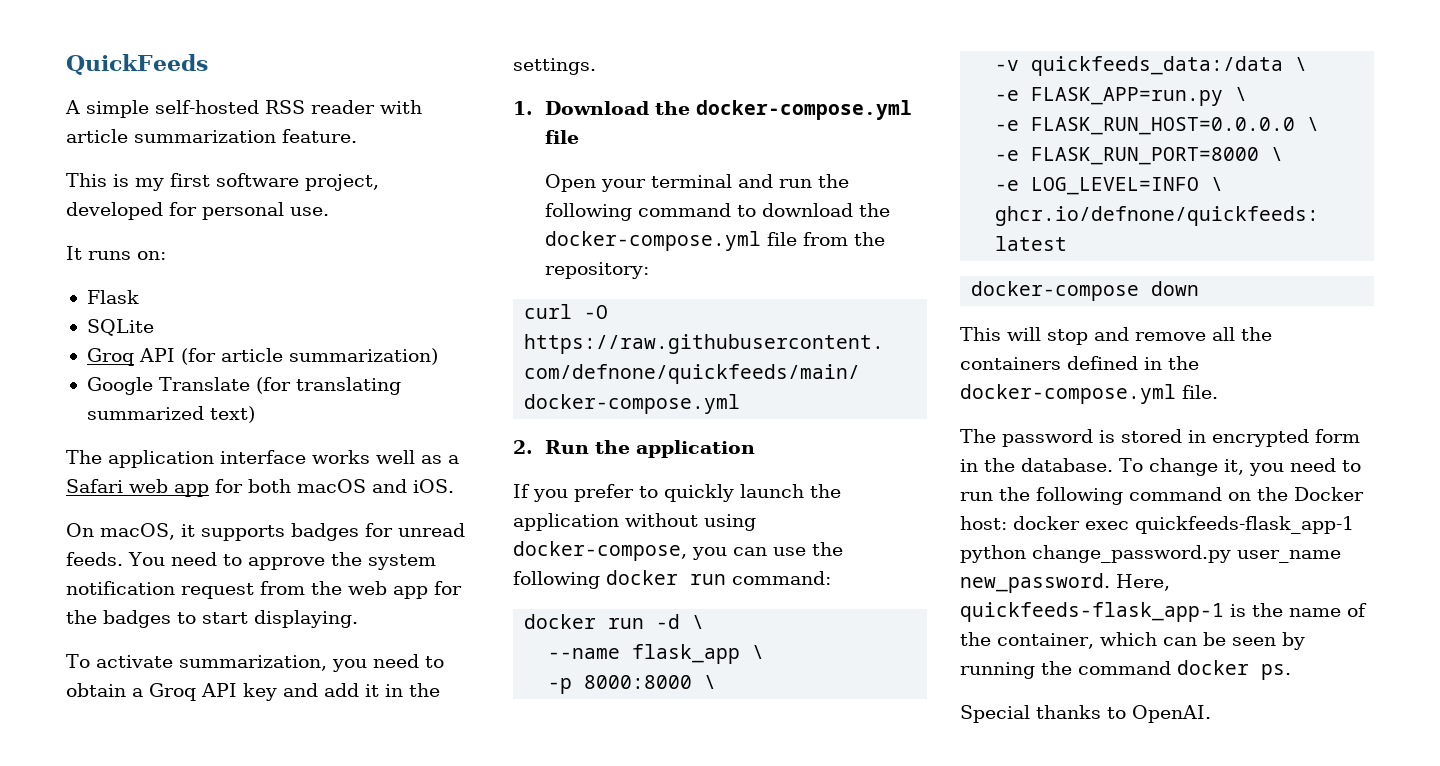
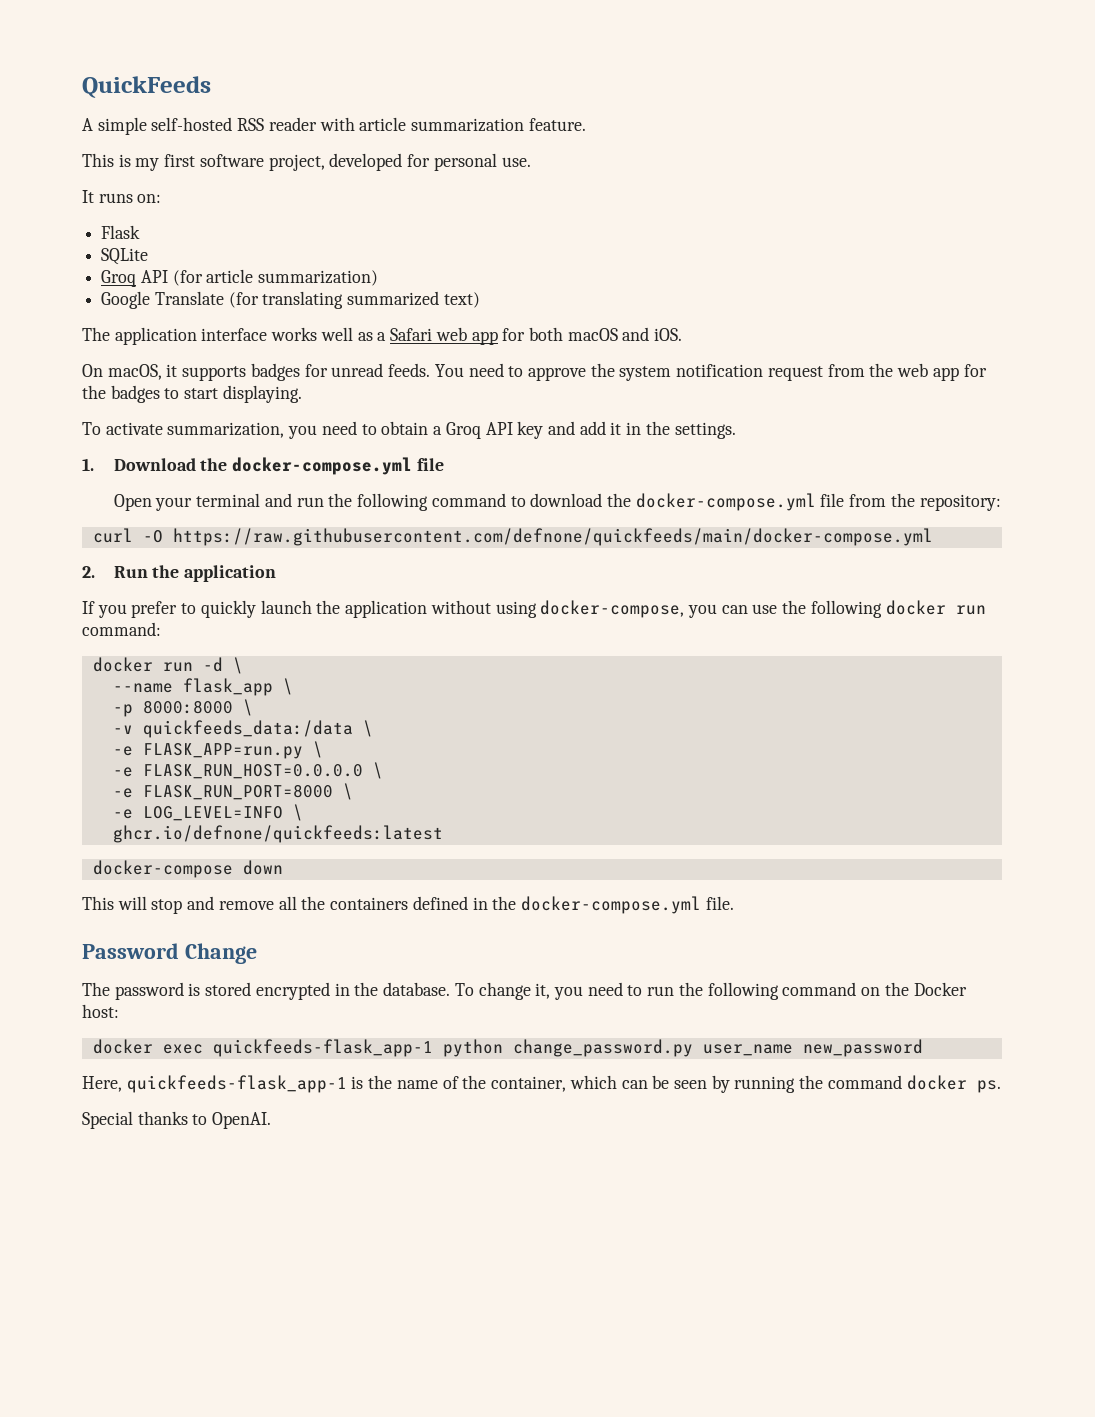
+ Password Change
- The password is stored in encrypted form in the database.
+ The password is stored encrypted in the database.
- To change it, you need to run the following command on the Docker host: docker exec quickfeeds-flask_app-1 python change_password.py user_name new_password. Here, quickfeeds-flask_app-1 is the name of the container, which can be seen by running the command docker ps.
+ To change it, you need to run the following command on the Docker host:
+ docker exec quickfeeds-flask_app-1 python change_password.py user_name new_password
+ Here, quickfeeds-flask_app-1 is the name of the container, which can be seen by running the command docker ps.

